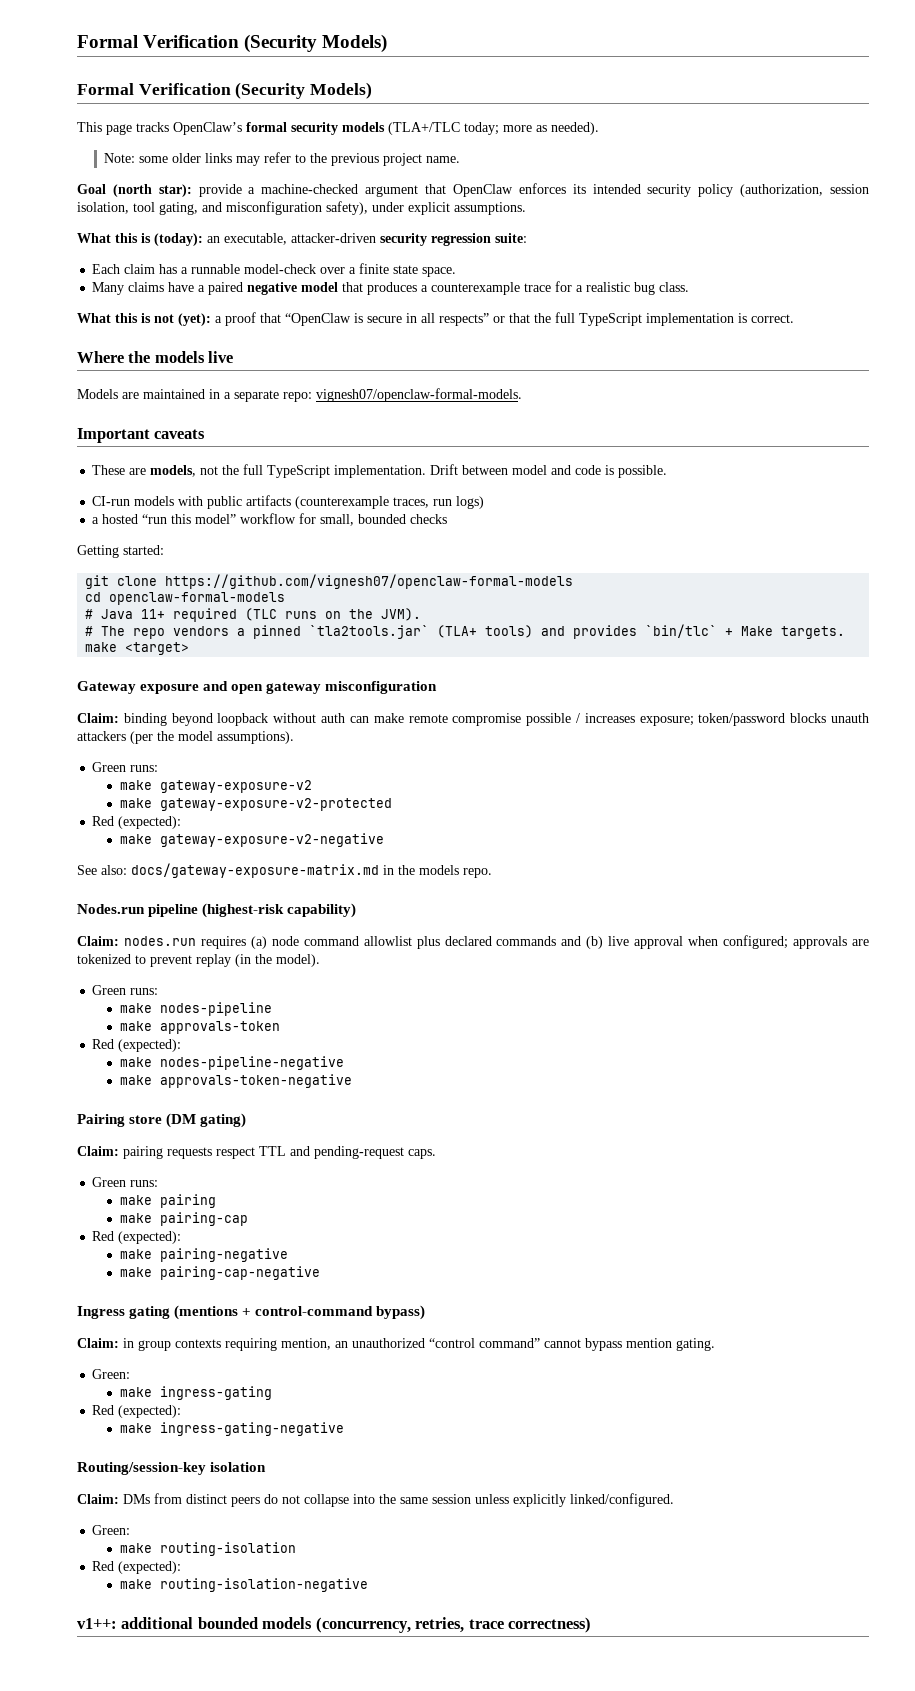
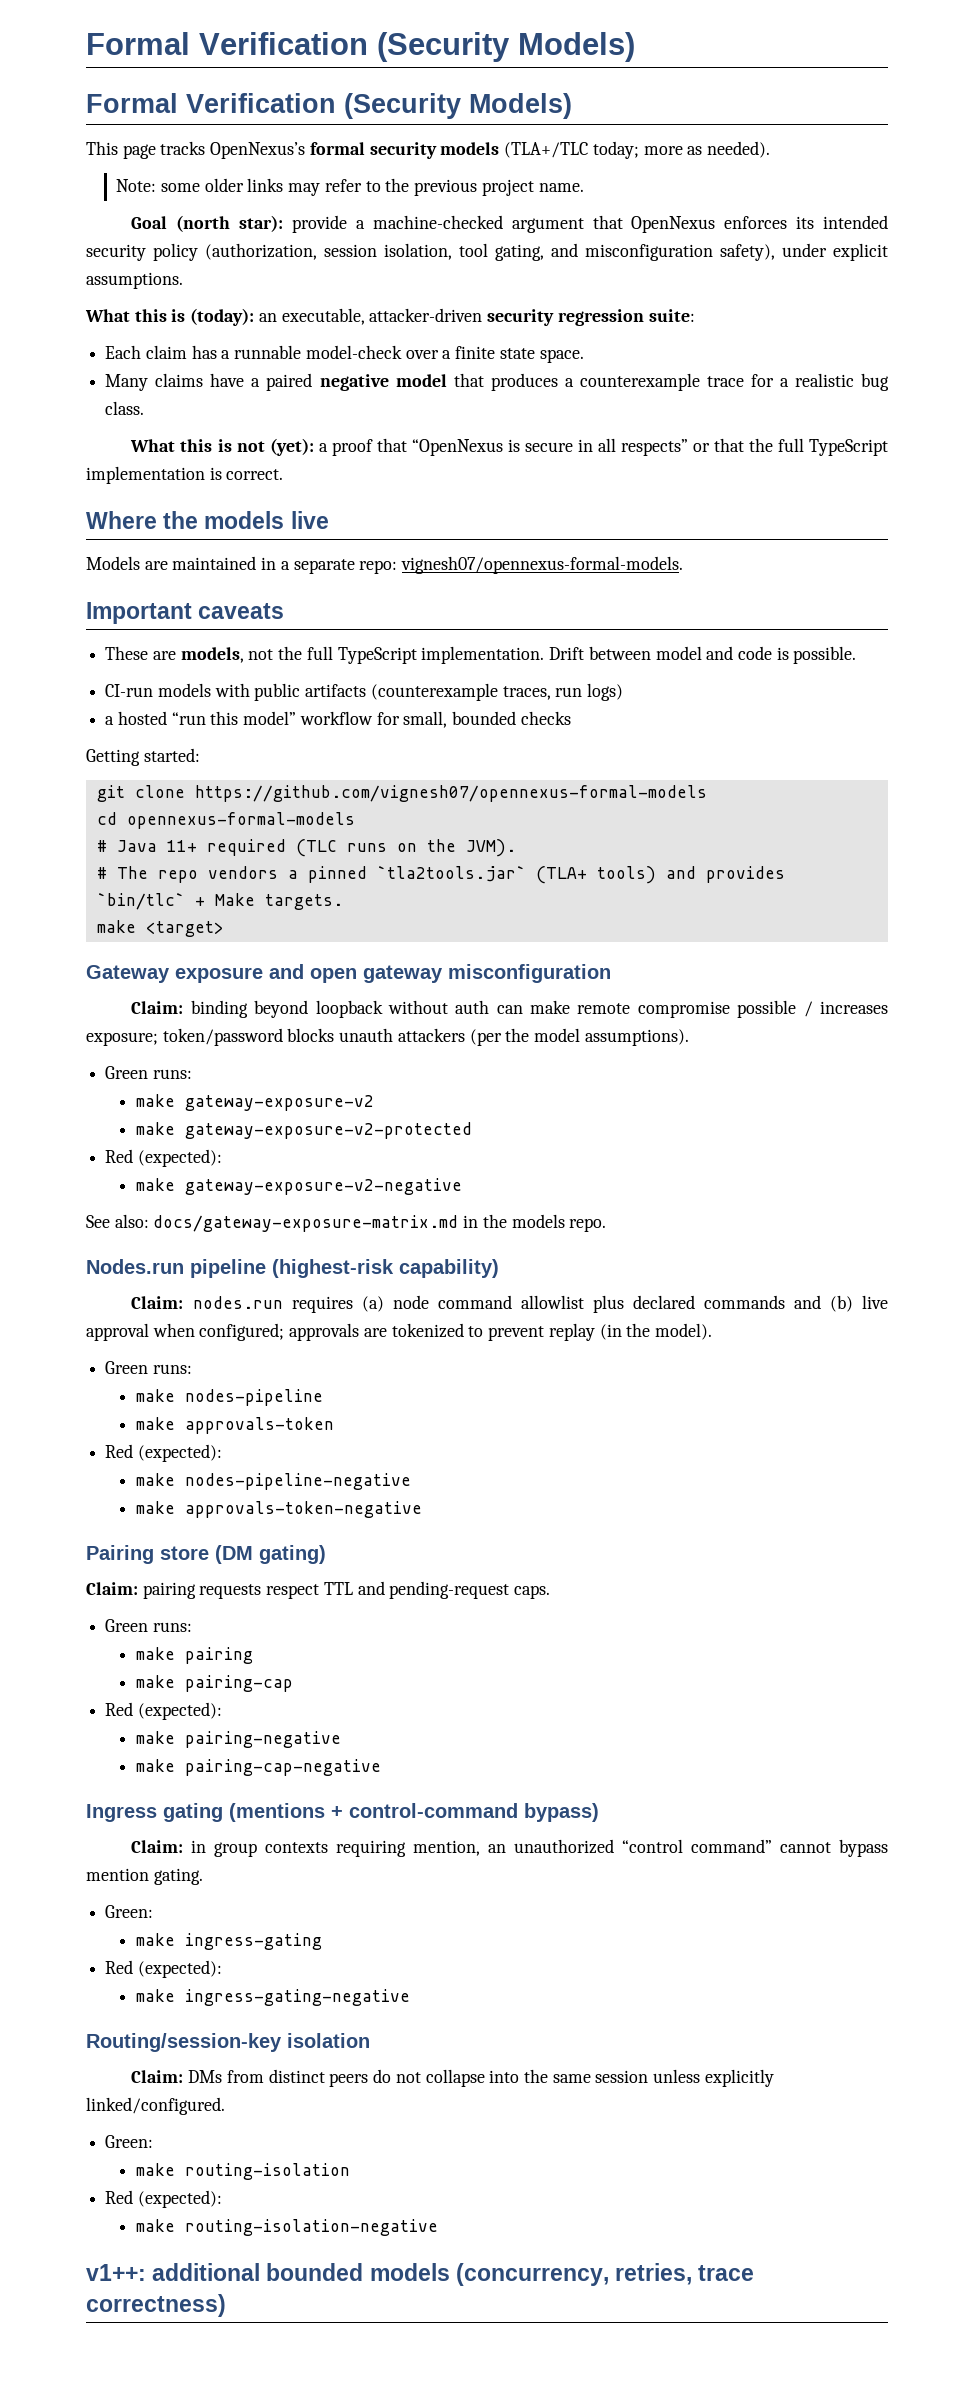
- This page tracks OpenClaw’s formal security models (TLA+/TLC today; more as needed).
+ This page tracks OpenNexus’s formal security models (TLA+/TLC today; more as needed).
- Goal (north star): provide a machine-checked argument that OpenClaw enforces its intended security policy (authorization, session isolation, tool gating, and misconfiguration safety), under explicit assumptions.
+ Goal (north star): provide a machine-checked argument that OpenNexus enforces its intended security policy (authorization, session isolation, tool gating, and misconfiguration safety), under explicit assumptions.
- What this is not (yet): a proof that “OpenClaw is secure in all respects” or that the full TypeScript implementation is correct.
+ What this is not (yet): a proof that “OpenNexus is secure in all respects” or that the full TypeScript implementation is correct.
- Models are maintained in a separate repo: vignesh07/openclaw-formal-models.
+ Models are maintained in a separate repo: vignesh07/opennexus-formal-models.
- git clone https://github.com/vignesh07/openclaw-formal-models
+ git clone https://github.com/vignesh07/opennexus-formal-models
- cd openclaw-formal-models
+ cd opennexus-formal-models

